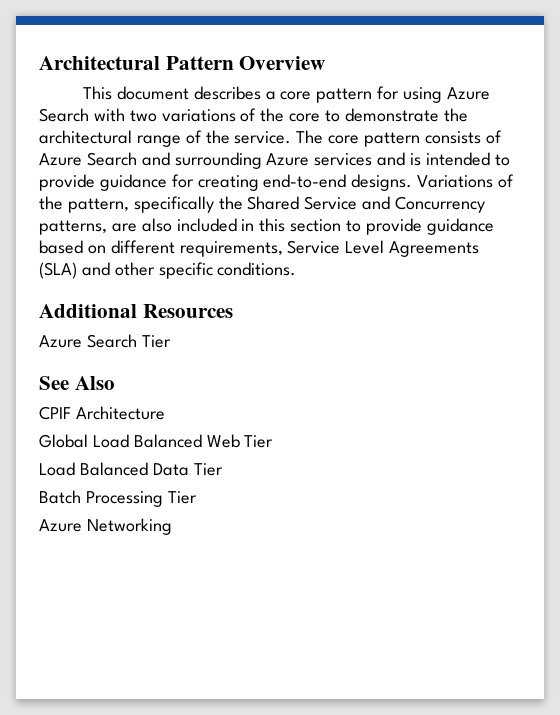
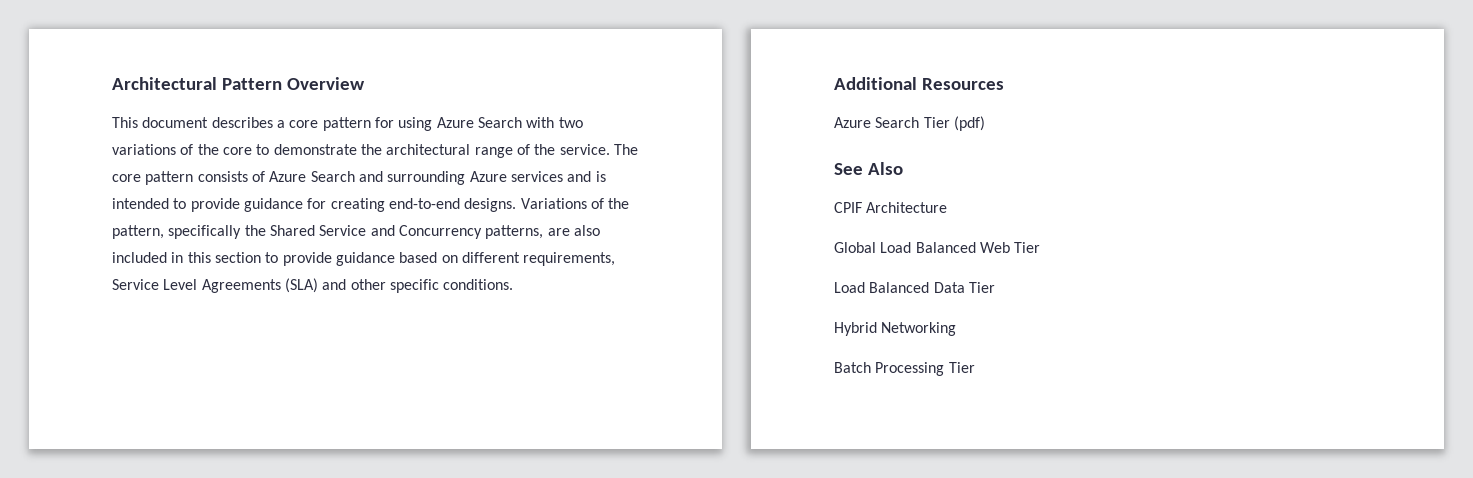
- Azure Search Tier
+ Azure Search Tier (pdf)
+ Hybrid Networking
- Azure Networking

